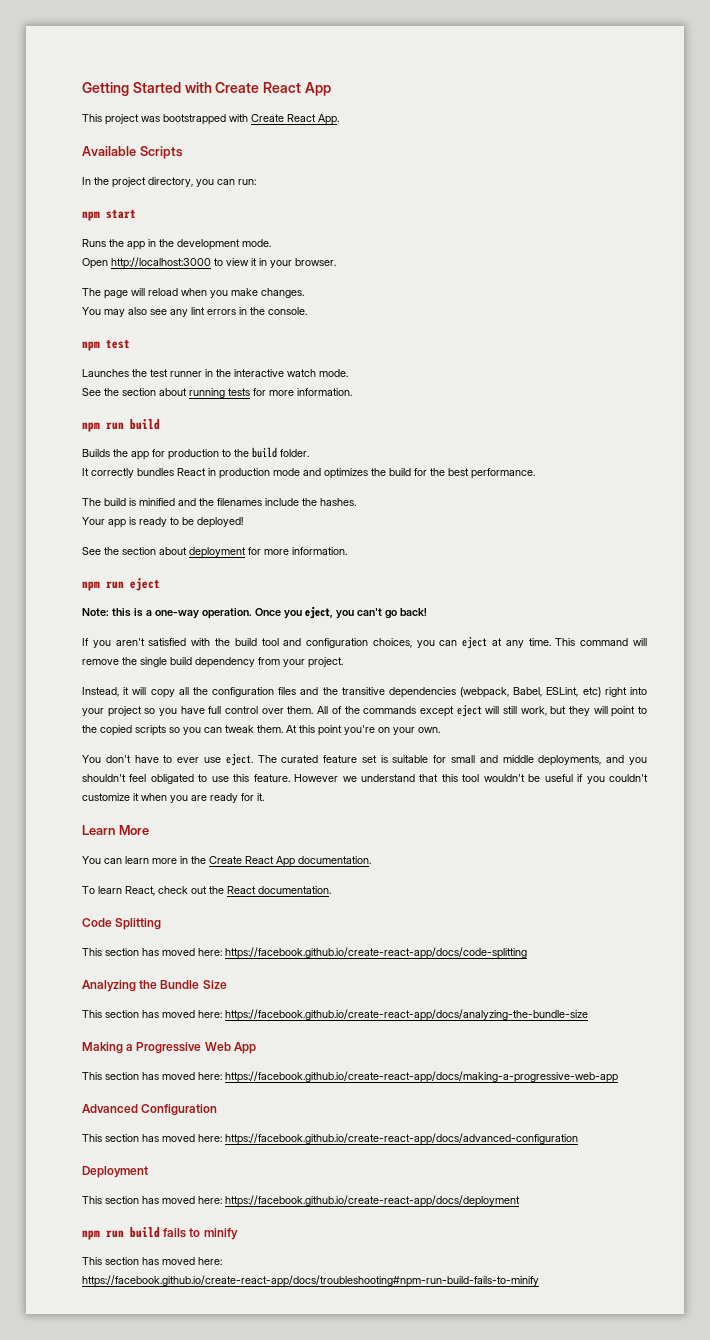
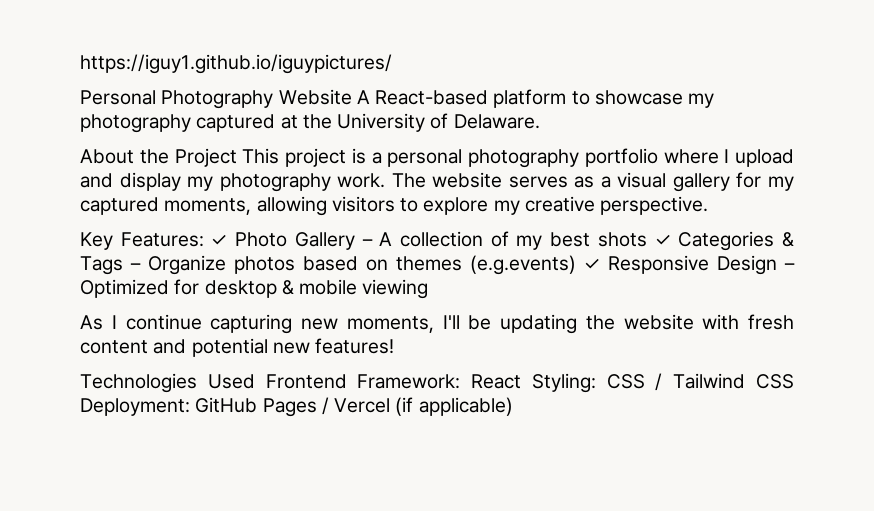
- Getting Started with Create React App
- This project was bootstrapped with Create React App.
- Available Scripts
- In the project directory, you can run:
- npm start
- Runs the app in the development mode.
- Open http://localhost:3000 to view it in your browser.
- The page will reload when you make changes.
- You may also see any lint errors in the console.
- npm test
- Launches the test runner in the interactive watch mode.
- See the section about running tests for more information.
- npm run build
- Builds the app for production to the build folder.
- It correctly bundles React in production mode and optimizes the build for the best performance.
- The build is minified and the filenames include the hashes.
- Your app is ready to be deployed!
- See the section about deployment for more information.
- npm run eject
- Note: this is a one-way operation. Once you eject, you can't go back!
- If you aren't satisfied with the build tool and configuration choices, you can eject at any time. This command will remove the single build dependency from your project.
- Instead, it will copy all the configuration files and the transitive dependencies (webpack, Babel, ESLint, etc) right into your project so you have full control over them. All of the commands except eject will still work, but they will point to the copied scripts so you can tweak them. At this point you're on your own.
- You don't have to ever use eject. The curated feature set is suitable for small and middle deployments, and you shouldn't feel obligated to use this feature. However we understand that this tool wouldn't be useful if you couldn't customize it when you are ready for it.
- Learn More
- You can learn more in the Create React App documentation.
- To learn React, check out the React documentation.
- Code Splitting
- This section has moved here: https://facebook.github.io/create-react-app/docs/code-splitting
- Analyzing the Bundle Size
- This section has moved here: https://facebook.github.io/create-react-app/docs/analyzing-the-bundle-size
- Making a Progressive Web App
- This section has moved here: https://facebook.github.io/create-react-app/docs/making-a-progressive-web-app
- Advanced Configuration
- This section has moved here: https://facebook.github.io/create-react-app/docs/advanced-configuration
- Deployment
- This section has moved here: https://facebook.github.io/create-react-app/docs/deployment
- npm run build fails to minify
- This section has moved here: https://facebook.github.io/create-react-app/docs/troubleshooting#npm-run-build-fails-to-minify
+ https://iguy1.github.io/iguypictures/
+ Personal Photography Website A React-based platform to showcase my photography captured at the University of Delaware.
+ About the Project This project is a personal photography portfolio where I upload and display my photography work. The website serves as a visual gallery for my captured moments, allowing visitors to explore my creative perspective.
+ Key Features: ✓ Photo Gallery – A collection of my best shots ✓ Categories & Tags – Organize photos based on themes (e.g.events) ✓ Responsive Design – Optimized for desktop & mobile viewing
+ As I continue capturing new moments, I'll be updating the website with fresh content and potential new features!
+ Technologies Used Frontend Framework: React Styling: CSS / Tailwind CSS Deployment: GitHub Pages / Vercel (if applicable)

